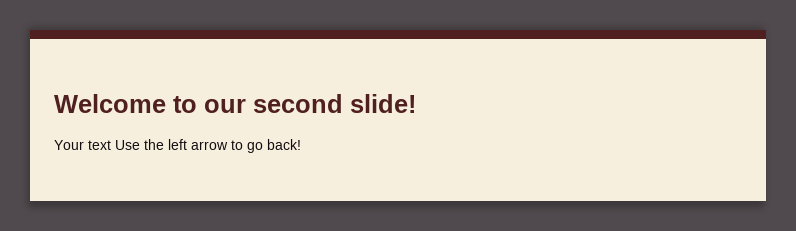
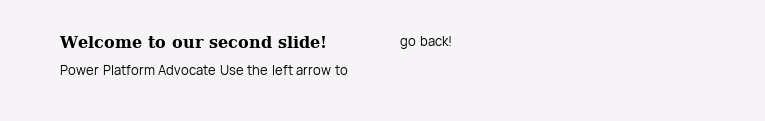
- Your text Use the left arrow to go back!
+ Power Platform Advocate Use the left arrow to go back!

